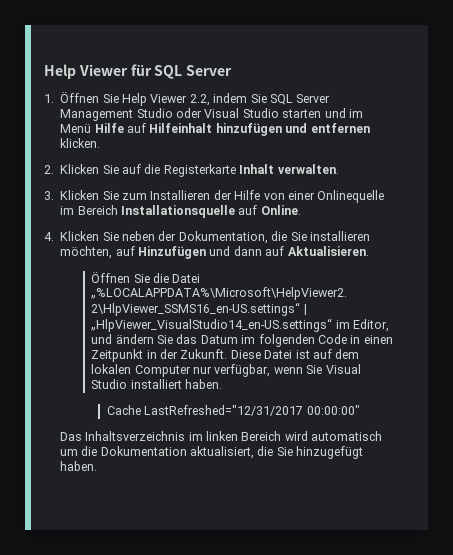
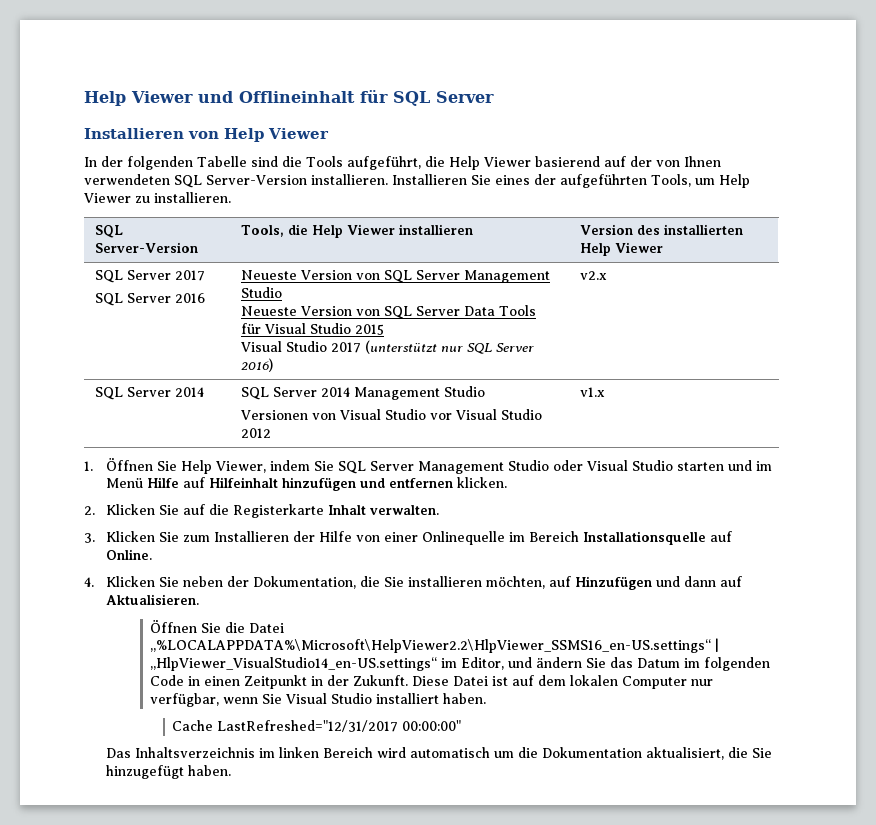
- Help Viewer für SQL Server
+ Help Viewer und Offlineinhalt für SQL Server
+ Installieren von Help Viewer
+ In der folgenden Tabelle sind die Tools aufgeführt, die Help Viewer basierend auf der von Ihnen verwendeten SQL Server-Version installieren. Installieren Sie eines der aufgeführten Tools, um Help Viewer zu installieren.
+ SQL Server-Version | Tools, die Help Viewer installieren | Version des installierten Help Viewer
+ SQL Server 2017
+ SQL Server 2016 | Neueste Version von SQL Server Management Studio
+ Neueste Version von SQL Server Data Tools für Visual Studio 2015
+ Visual Studio 2017 (unterstützt nur SQL Server 2016) | v2.x
+ SQL Server 2014 | SQL Server 2014 Management Studio
+ Versionen von Visual Studio vor Visual Studio 2012 | v1.x
- 1. Öffnen Sie Help Viewer 2.2, indem Sie SQL Server Management Studio oder Visual Studio starten und im Menü Hilfe auf Hilfeinhalt hinzufügen und entfernen klicken.
+ 1. Öffnen Sie Help Viewer, indem Sie SQL Server Management Studio oder Visual Studio starten und im Menü Hilfe auf Hilfeinhalt hinzufügen und entfernen klicken.

